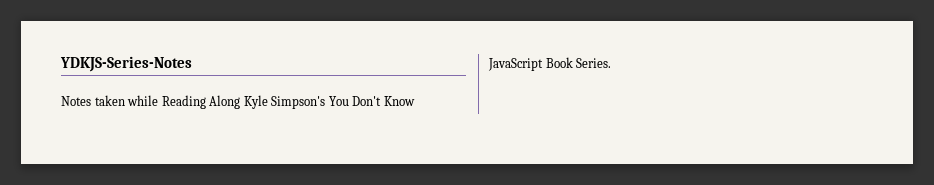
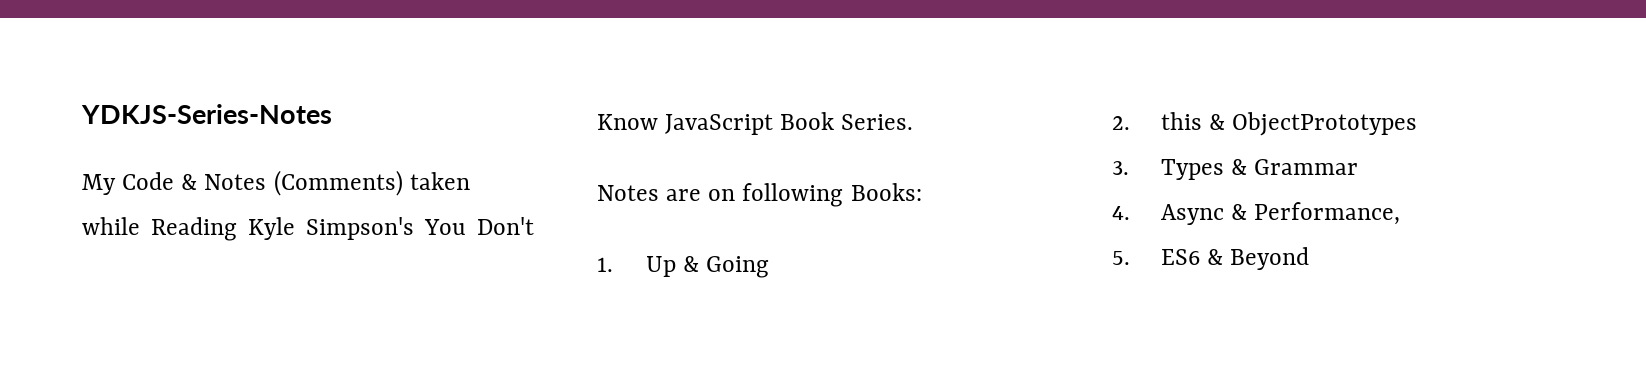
- Notes taken while Reading Along Kyle Simpson's You Don't Know JavaScript Book Series.
+ My Code & Notes (Comments) taken while Reading Kyle Simpson's You Don't Know JavaScript Book Series.
+ Notes are on following Books:
+ 1. Up & Going
+ 2. this & ObjectPrototypes
+ 3. Types & Grammar
+ 4. Async & Performance,
+ 5. ES6 & Beyond

